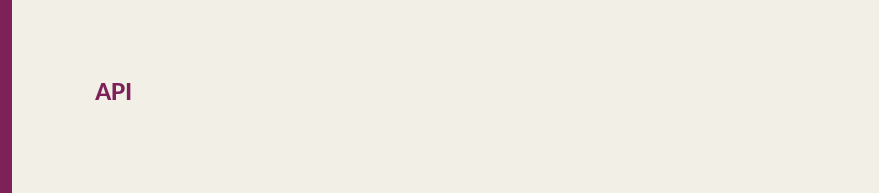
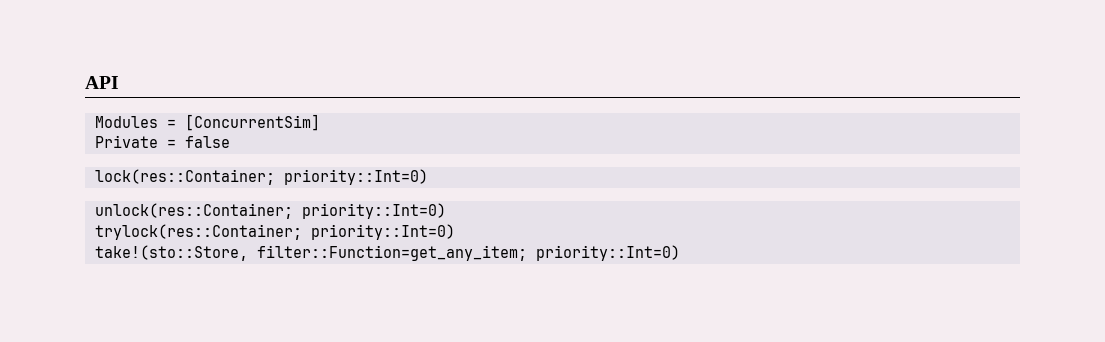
+ Modules = [ConcurrentSim]
+ Private = false
+ lock(res::Container; priority::Int=0)
+ unlock(res::Container; priority::Int=0)
+ trylock(res::Container; priority::Int=0)
+ take!(sto::Store, filter::Function=get_any_item; priority::Int=0)

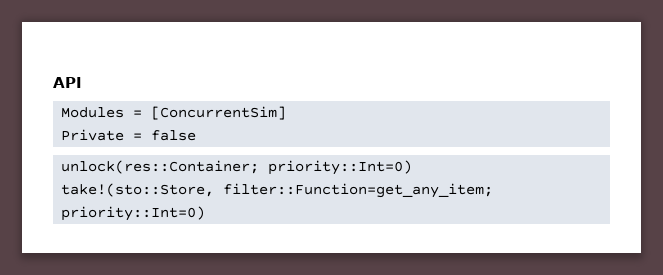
- lock(res::Container; priority::Int=0)
- trylock(res::Container; priority::Int=0)

